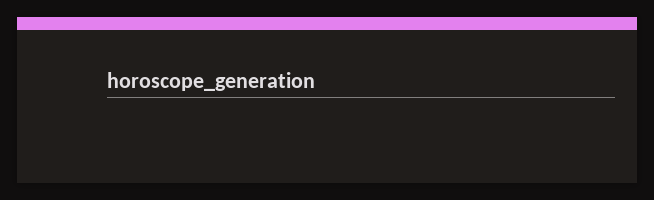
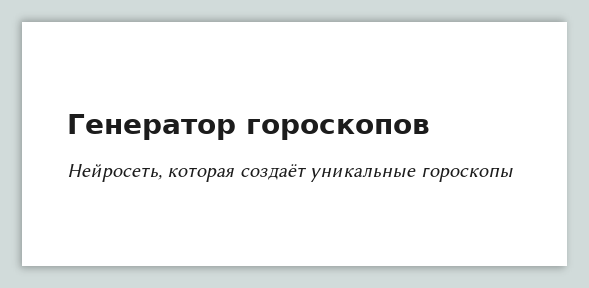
- horoscope_generation
+ Генератор гороскопов
+ Нейросеть, которая создаёт уникальные гороскопы

